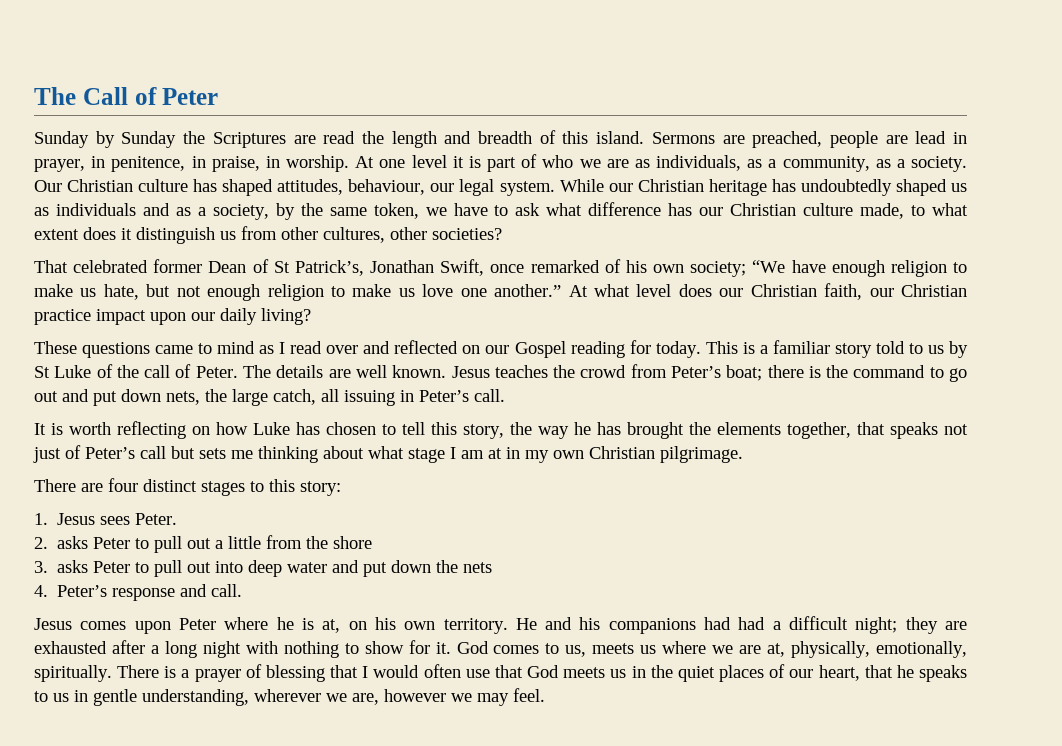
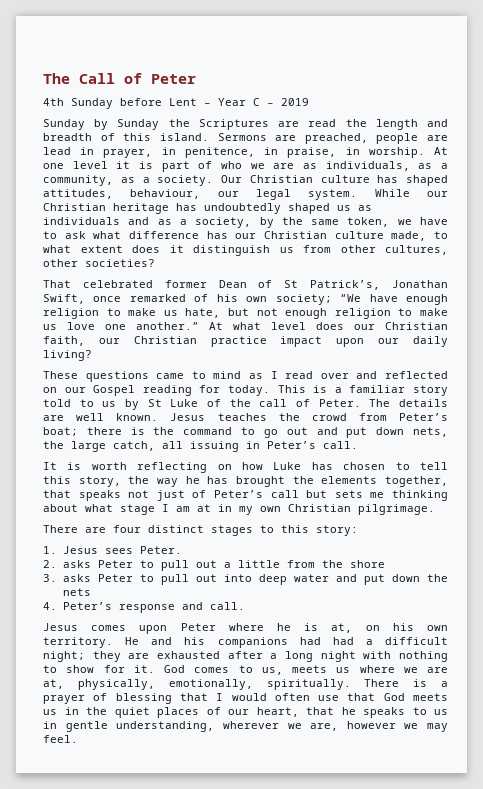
+ 4th Sunday before Lent – Year C – 2019

